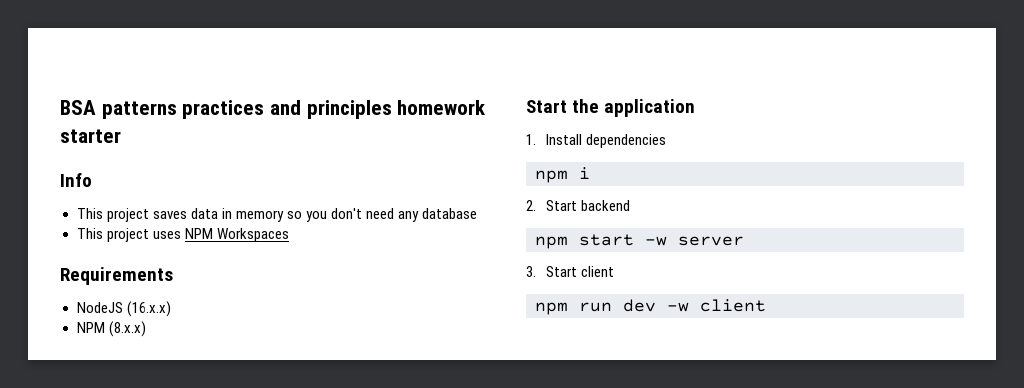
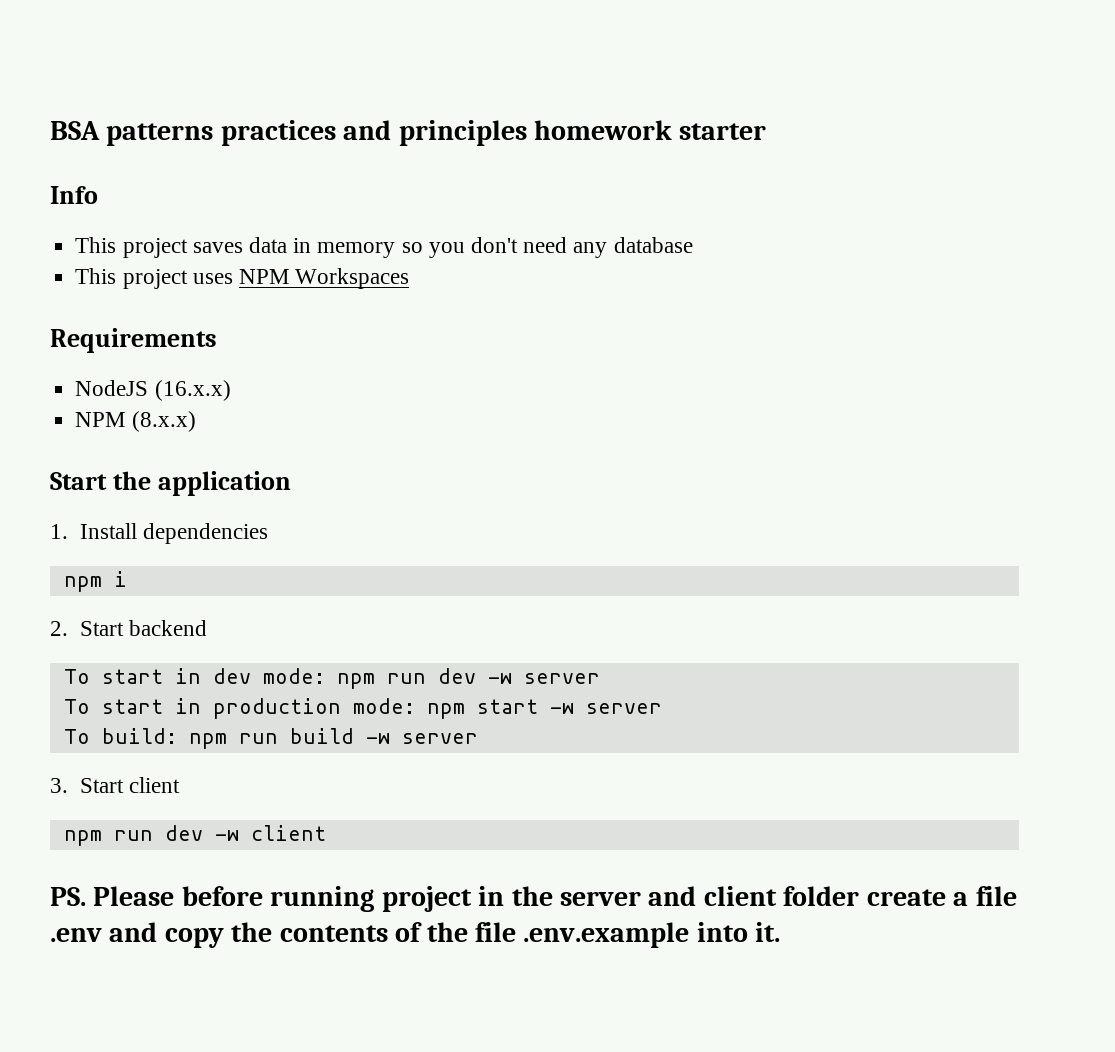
- npm start -w server
+ To start in dev mode: npm run dev -w server
+ To start in production mode: npm start -w server
+ To build: npm run build -w server
+ PS. Please before running project in the server and client folder create a file .env and copy the contents of the file .env.example into it.

